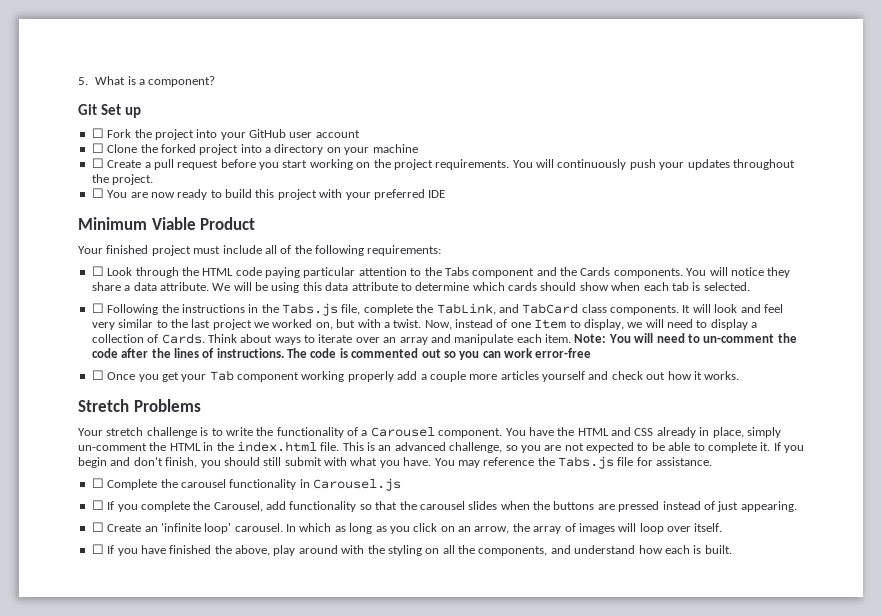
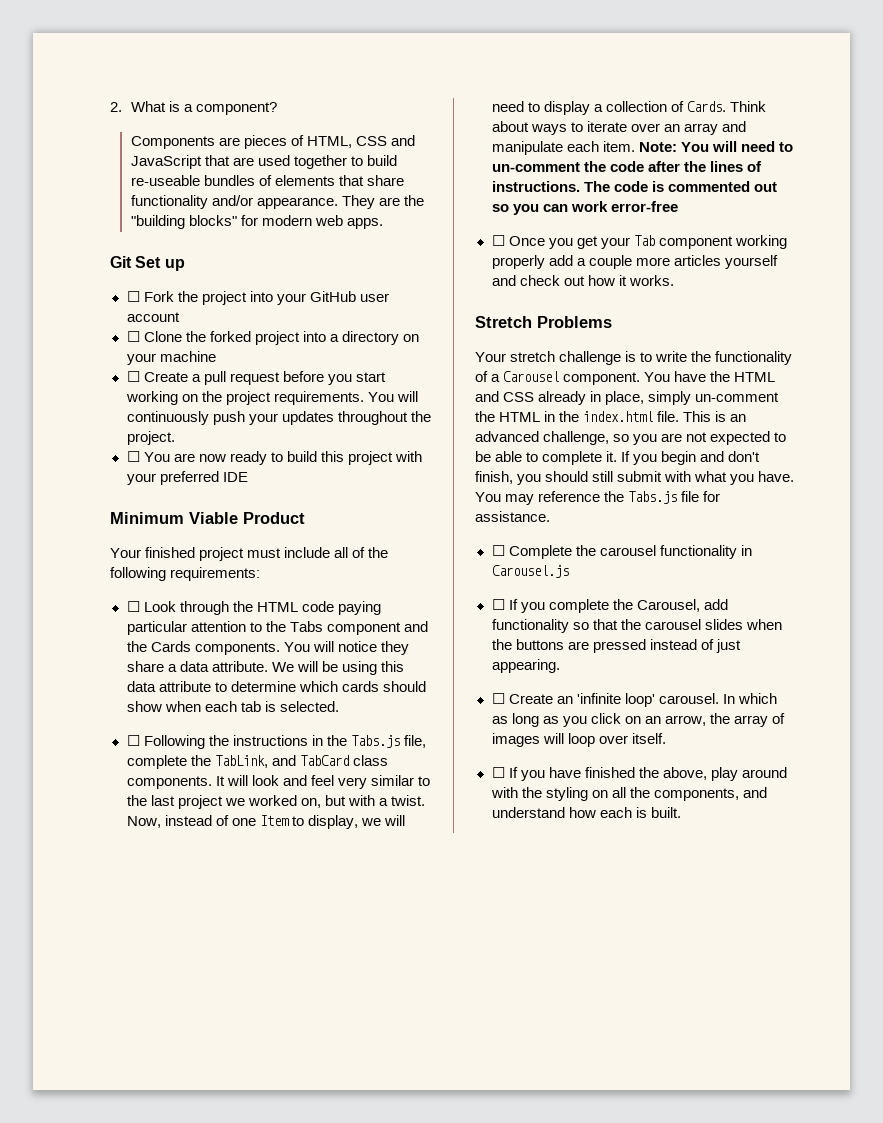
- 5. What is a component?
+ 2. What is a component?
+ Components are pieces of HTML, CSS and JavaScript that are used together to build re-useable bundles of elements that share functionality and/or appearance. They are the "building blocks" for modern web apps.

